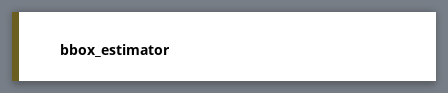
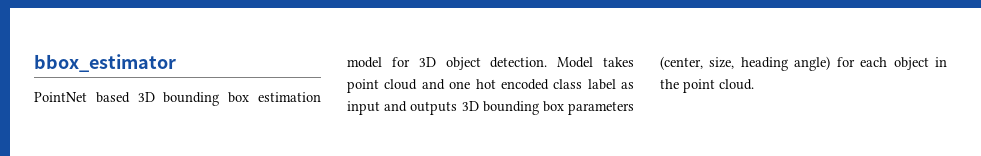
+ PointNet based 3D bounding box estimation model for 3D object detection. Model takes point cloud and one hot encoded class label as input and outputs 3D bounding box parameters (center, size, heading angle) for each object in the point cloud.

